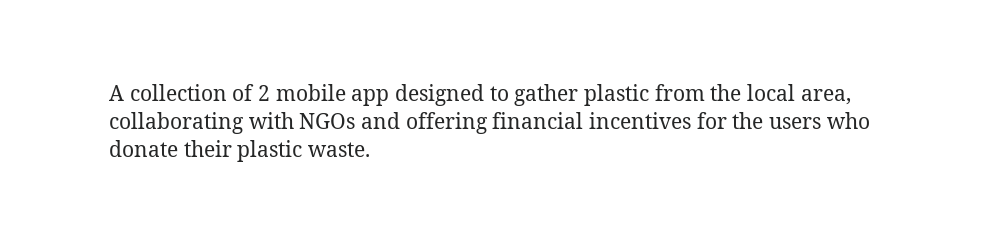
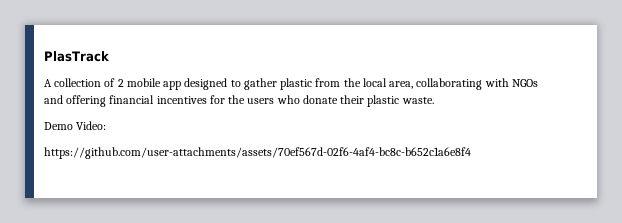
+ PlasTrack
+ Demo Video:
+ https://github.com/user-attachments/assets/70ef567d-02f6-4af4-bc8c-b652c1a6e8f4

